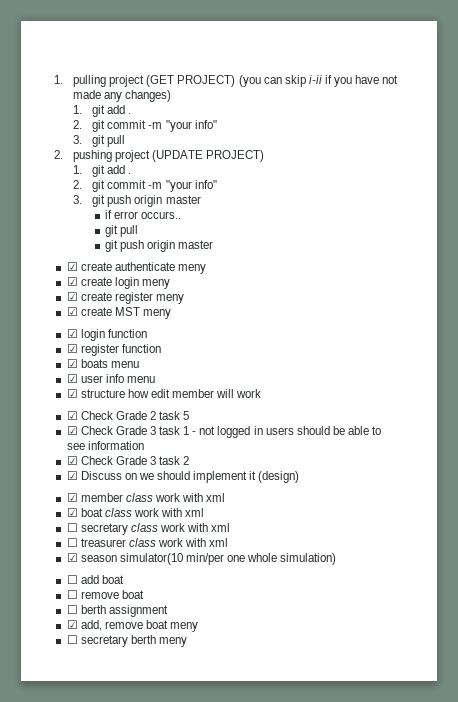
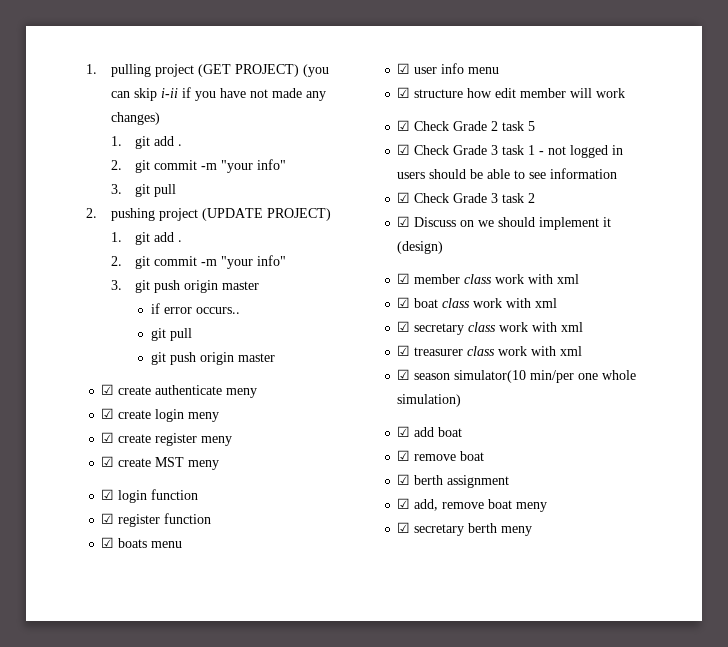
- ☐ secretary class work with xml
+ ☑ secretary class work with xml
- ☐ treasurer class work with xml
+ ☑ treasurer class work with xml
- ☐ add boat
+ ☑ add boat
- ☐ remove boat
+ ☑ remove boat
- ☐ berth assignment
+ ☑ berth assignment
- ☐ secretary berth meny
+ ☑ secretary berth meny

